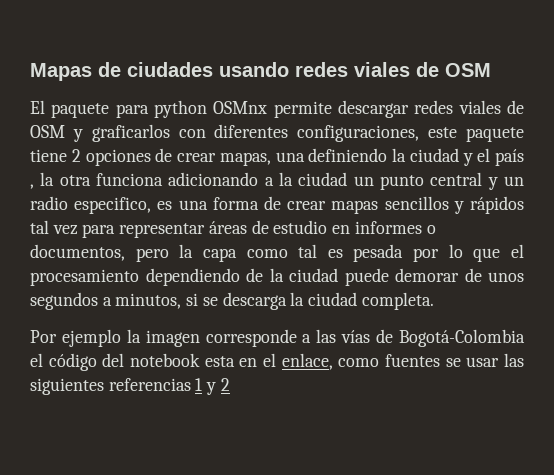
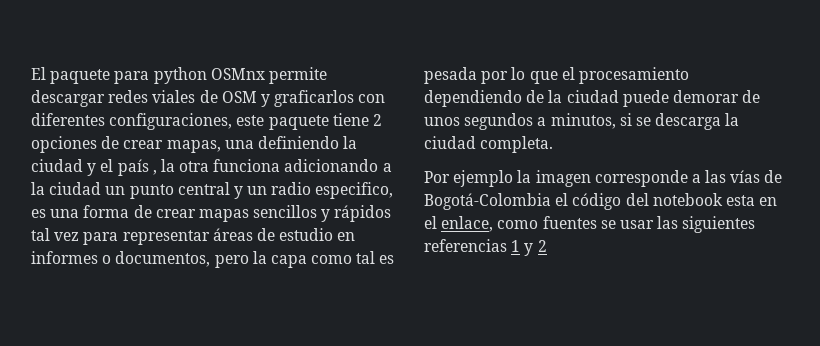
- Mapas de ciudades usando redes viales de OSM

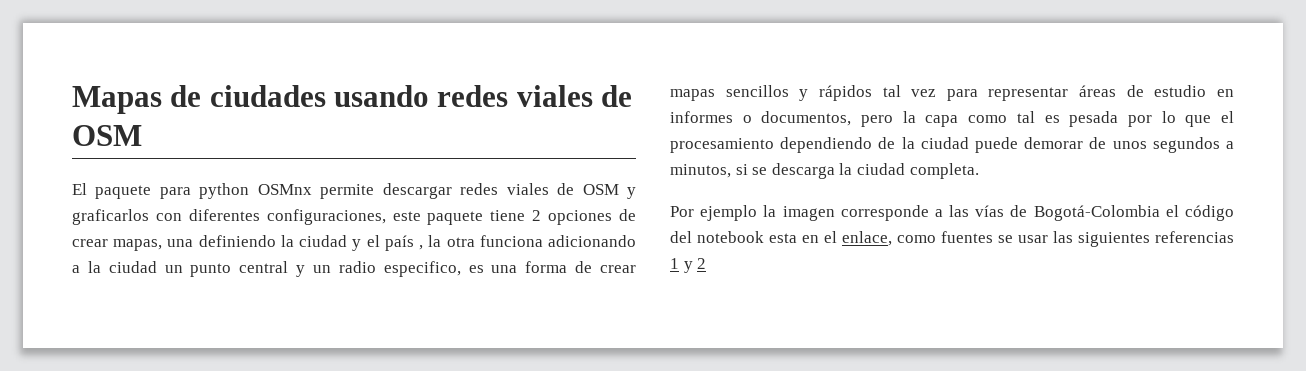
+ Mapas de ciudades usando redes viales de OSM

